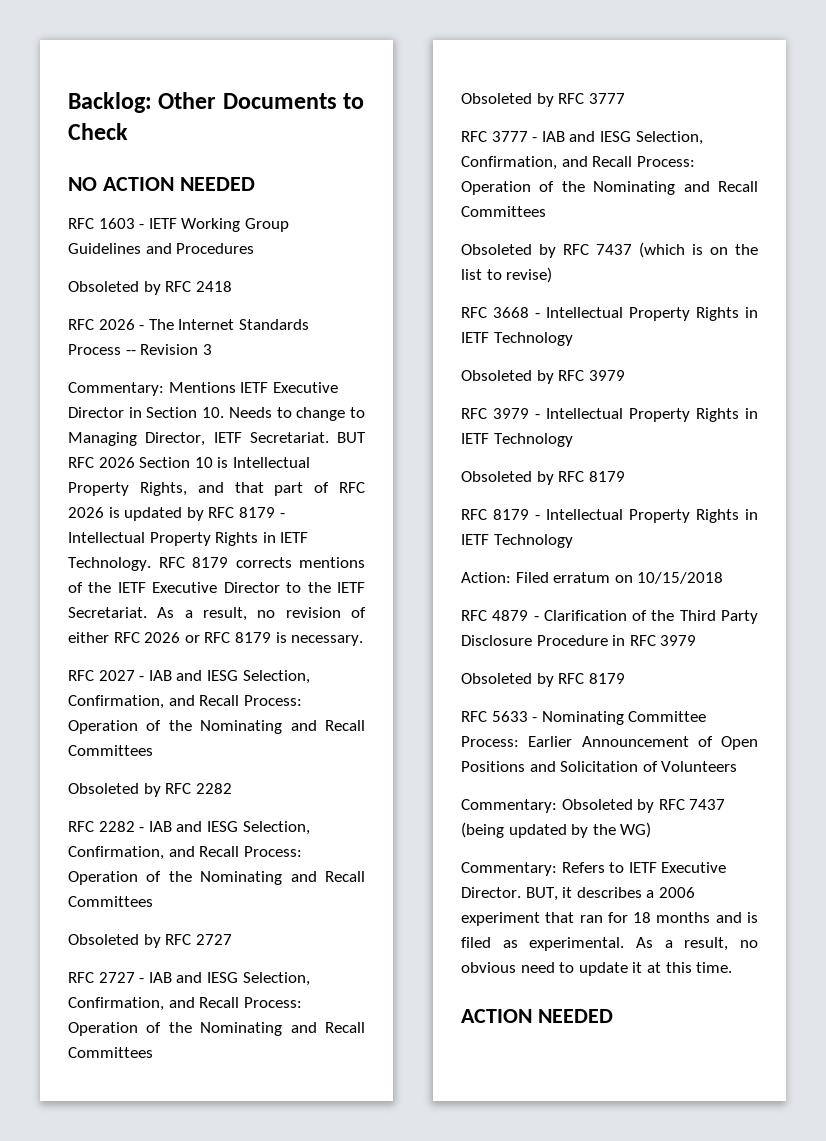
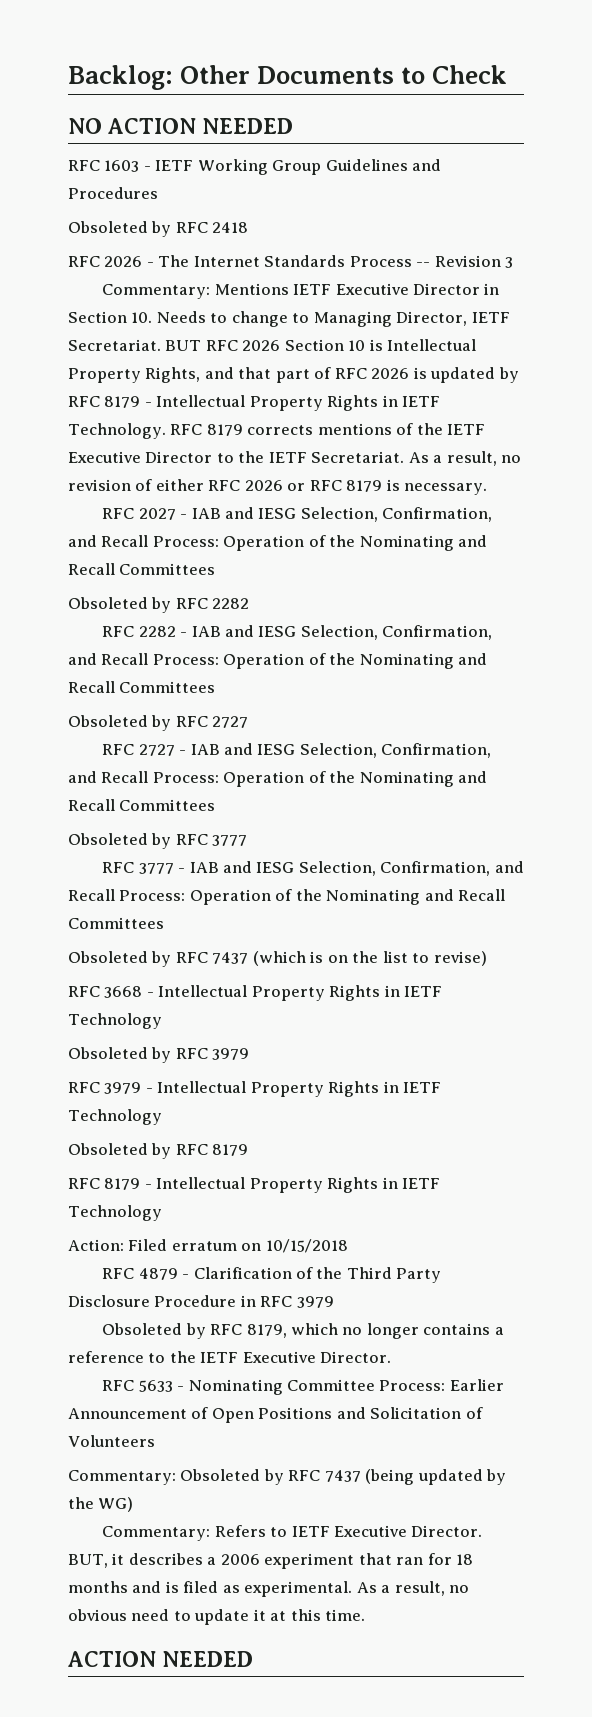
  RFC 4879 - Clarification of the Third Party Disclosure Procedure in RFC 3979
- Obsoleted by RFC 8179
+ Obsoleted by RFC 8179, which no longer contains a reference to the IETF Executive Director.

